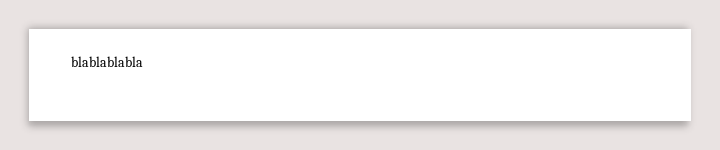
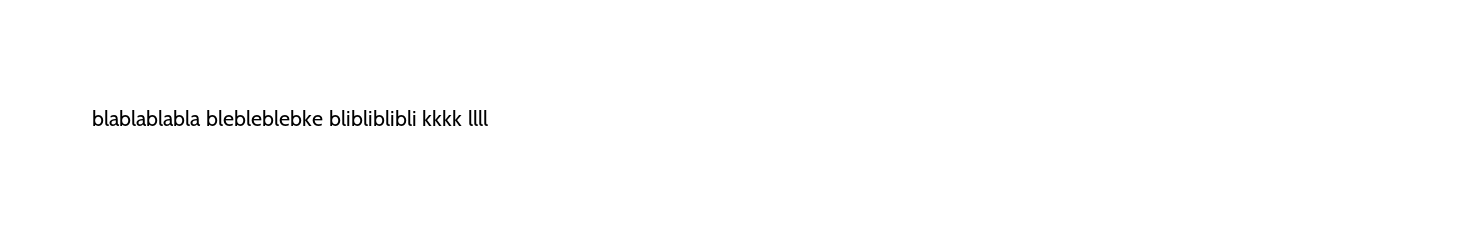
- blablablabla
+ blablablabla blebleblebke blibliblibli kkkk llll

